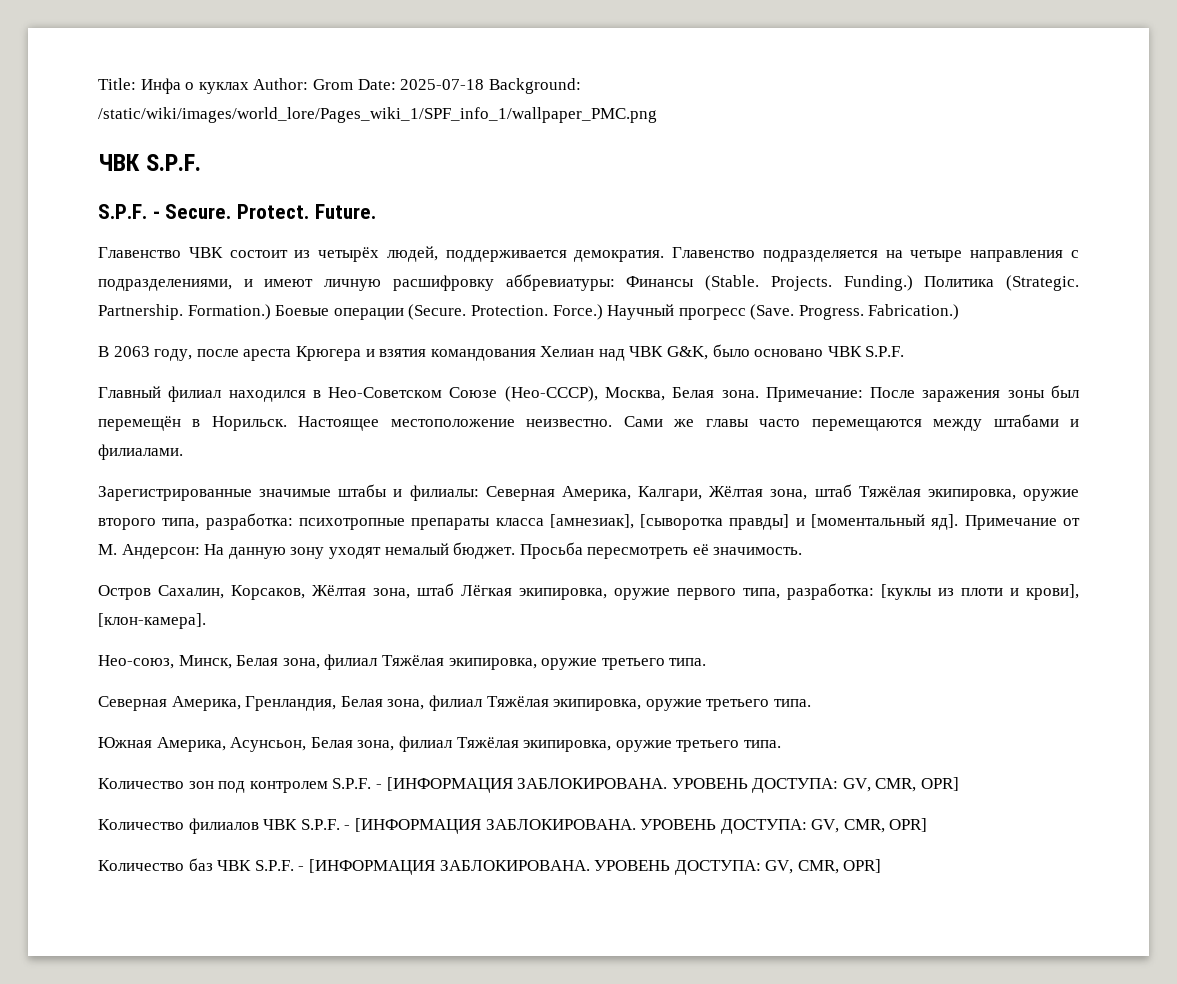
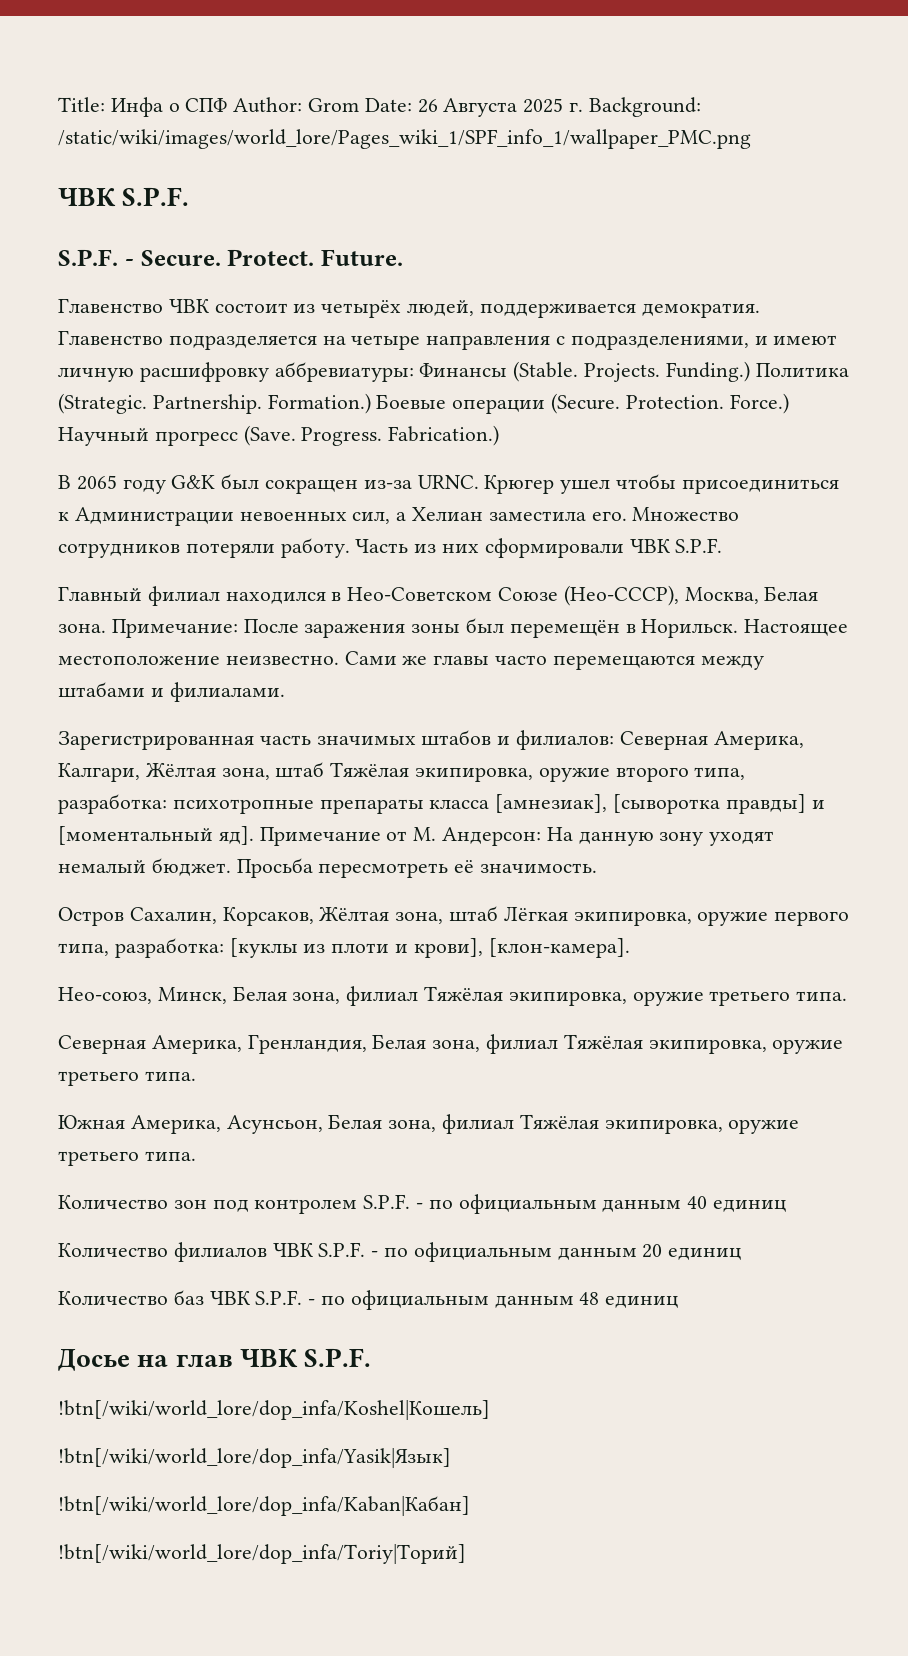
- Title: Инфа о куклах Author: Grom Date: 2025-07-18 Background: /static/wiki/images/world_lore/Pages_wiki_1/SPF_info_1/wallpaper_PMC.png
+ Title: Инфа о СПФ Author: Grom Date: 26 Августа 2025 г. Background: /static/wiki/images/world_lore/Pages_wiki_1/SPF_info_1/wallpaper_PMC.png
- В 2063 году, после ареста Крюгера и взятия командования Хелиан над ЧВК G&K, было основано ЧВК S.P.F.
+ В 2065 году G&K был сокращен из-за URNC. Крюгер ушел чтобы присоединиться к Администрации невоенных сил, а Хелиан заместила его. Множество сотрудников потеряли работу. Часть из них сформировали ЧВК S.P.F.
- Зарегистрированные значимые штабы и филиалы: Северная Америка, Калгари, Жёлтая зона, штаб Тяжёлая экипировка, оружие второго типа, разработка: психотропные препараты класса [амнезиак], [сыворотка правды] и [моментальный яд].
+ Зарегистрированная часть значимых штабов и филиалов: Северная Америка, Калгари, Жёлтая зона, штаб Тяжёлая экипировка, оружие второго типа, разработка: психотропные препараты класса [амнезиак], [сыворотка правды] и [моментальный яд].
- Количество зон под контролем S.P.F. - [ИНФОРМАЦИЯ ЗАБЛОКИРОВАНА. УРОВЕНЬ ДОСТУПА: GV, CMR, OPR]
+ Количество зон под контролем S.P.F. - по официальным данным 40 единиц
- Количество филиалов ЧВК S.P.F. - [ИНФОРМАЦИЯ ЗАБЛОКИРОВАНА. УРОВЕНЬ ДОСТУПА: GV, CMR, OPR]
+ Количество филиалов ЧВК S.P.F. - по официальным данным 20 единиц
- Количество баз ЧВК S.P.F. - [ИНФОРМАЦИЯ ЗАБЛОКИРОВАНА. УРОВЕНЬ ДОСТУПА: GV, CMR, OPR]
+ Количество баз ЧВК S.P.F. - по официальным данным 48 единиц
+ Досье на глав ЧВК S.P.F.
+ !btn[/wiki/world_lore/dop_infa/Koshel|Кошель]
+ !btn[/wiki/world_lore/dop_infa/Yasik|Язык]
+ !btn[/wiki/world_lore/dop_infa/Kaban|Кабан]
+ !btn[/wiki/world_lore/dop_infa/Toriy|Торий]

